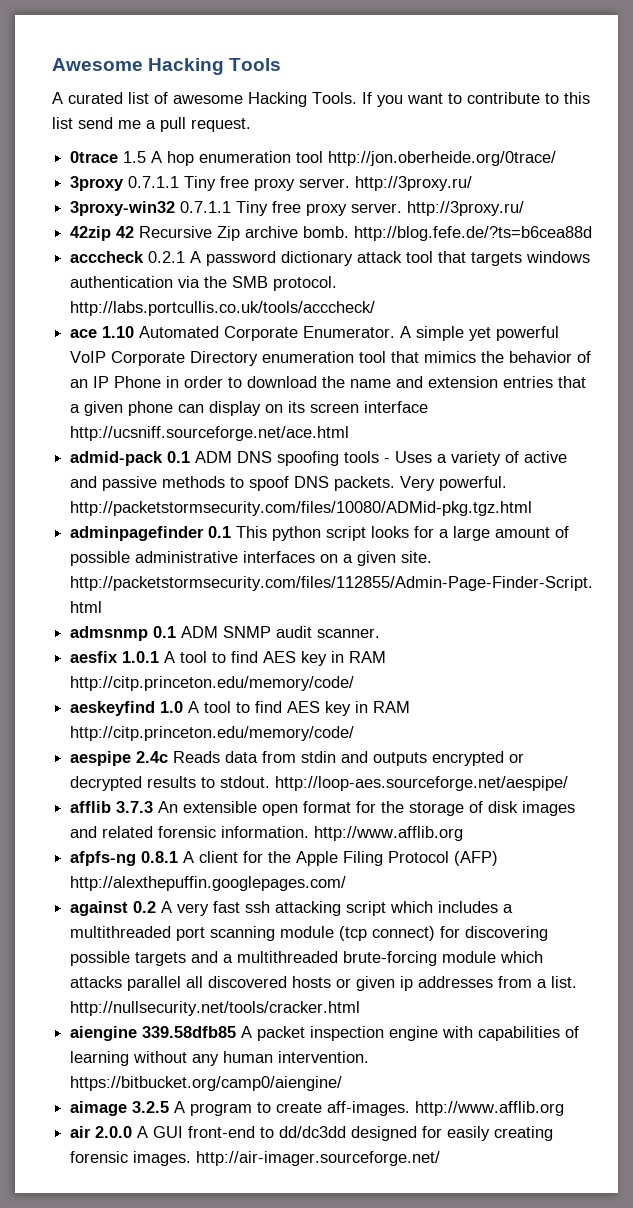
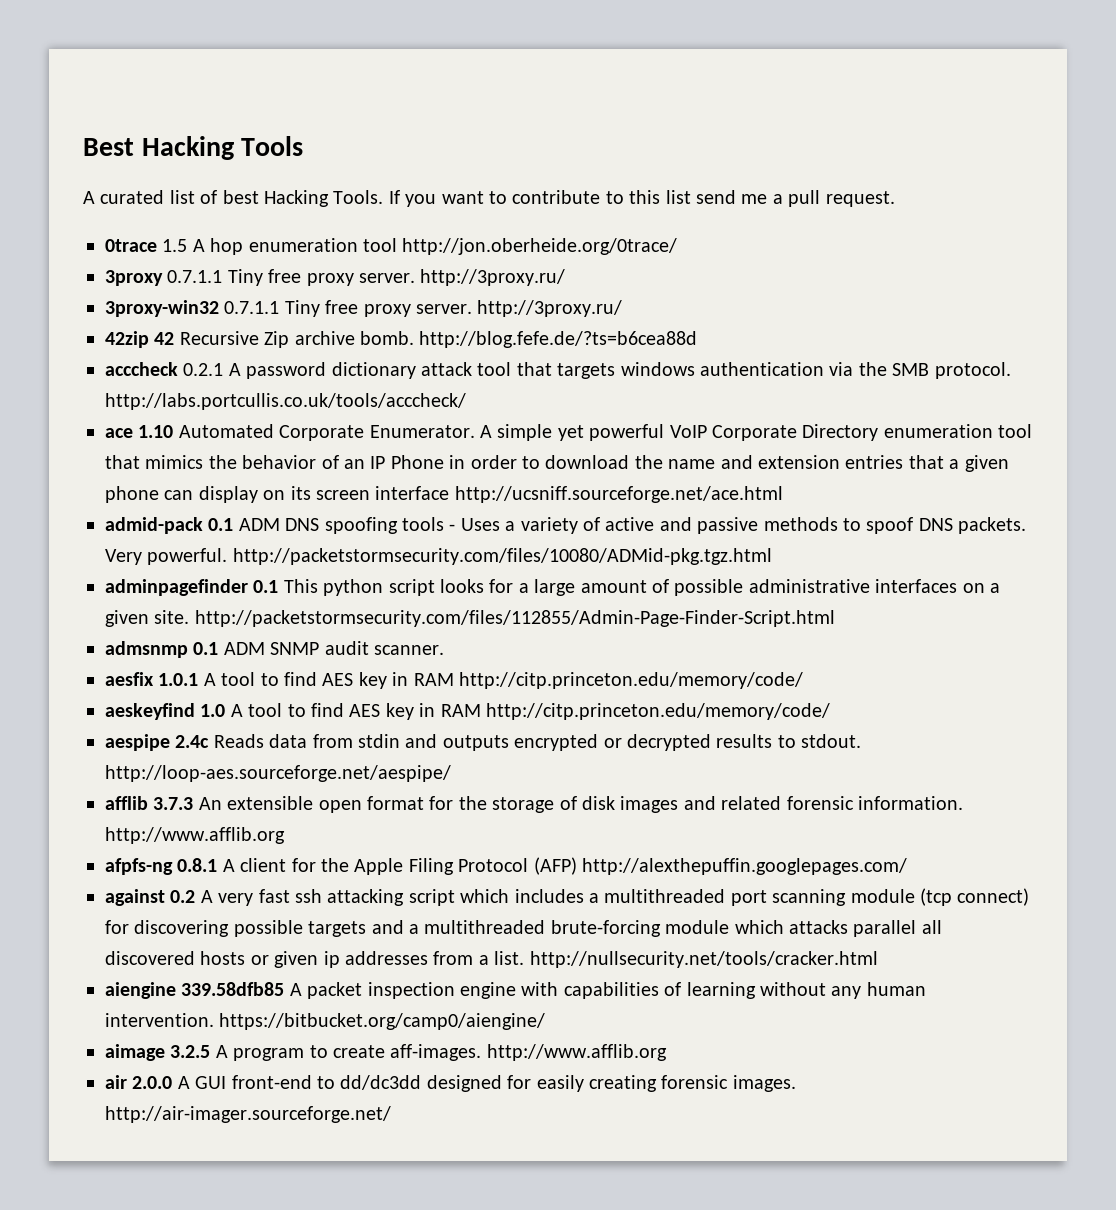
- Awesome Hacking Tools
+ Best Hacking Tools
- A curated list of awesome Hacking Tools.
+ A curated list of best Hacking Tools.

